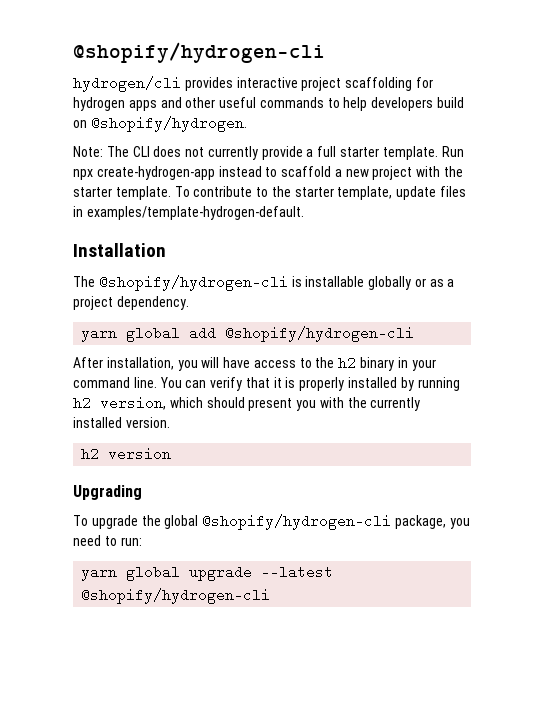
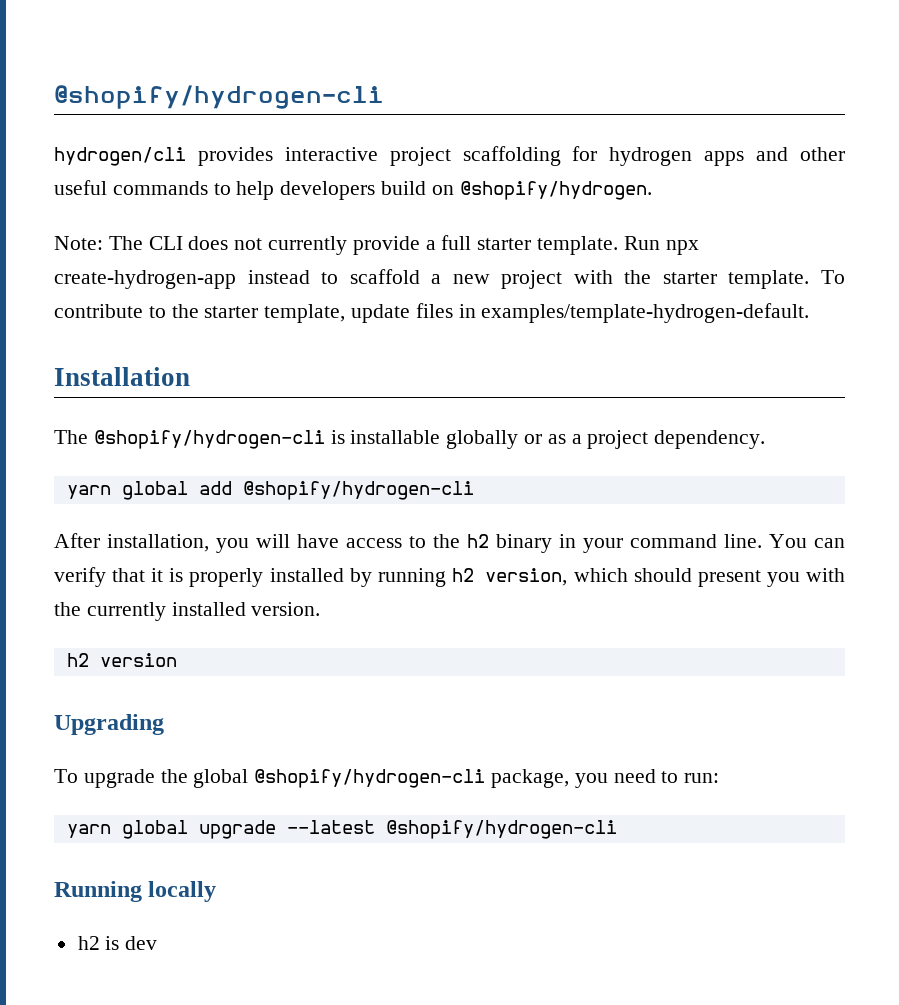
+ Running locally
+ h2 is dev

